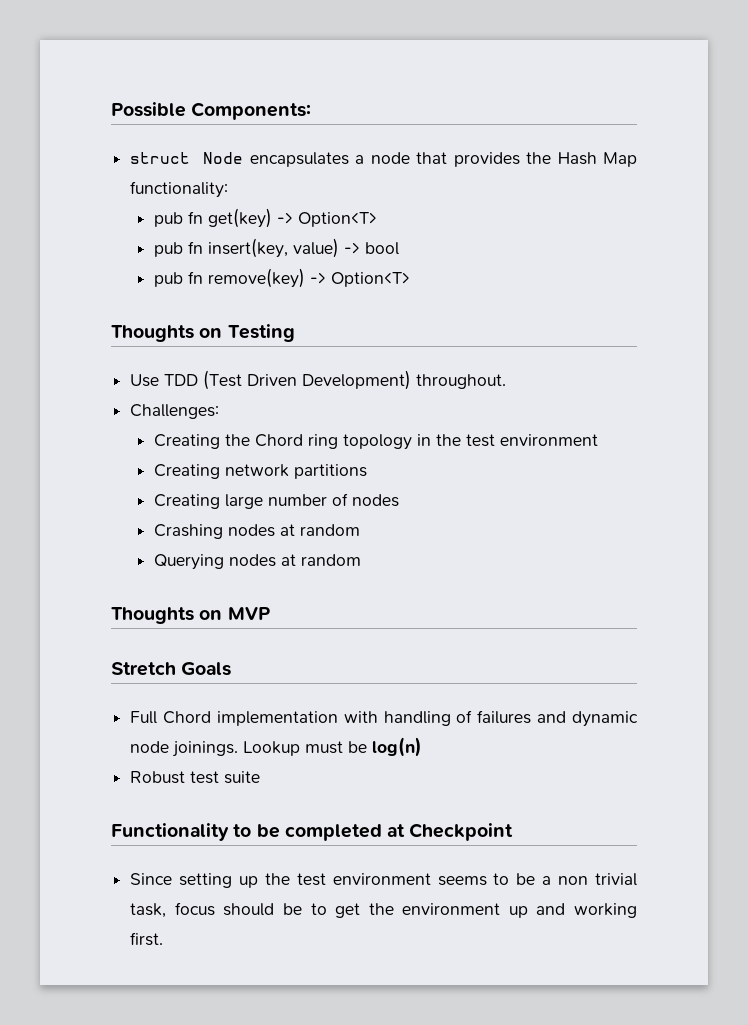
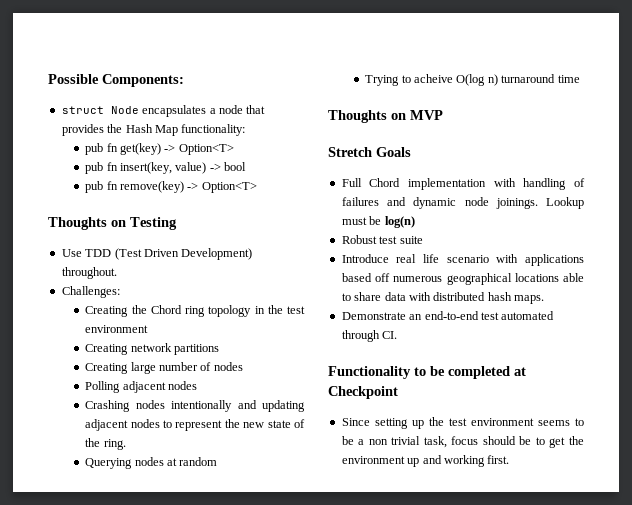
+ Polling adjacent nodes
- Crashing nodes at random
+ Crashing nodes intentionally and updating adjacent nodes to represent the new state of the ring.
  Querying nodes at random
+ Trying to acheive O(log n) turnaround time
+ Introduce real life scenario with applications based off numerous geographical locations able to share data with distributed hash maps.
+ Demonstrate an end-to-end test automated through CI.

